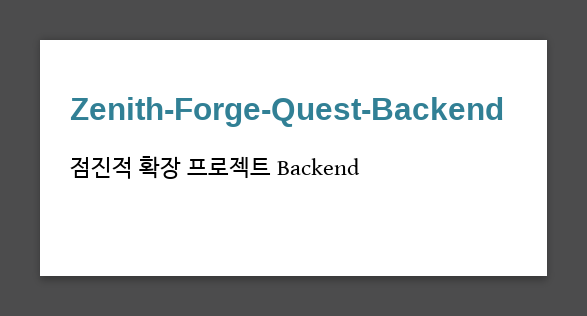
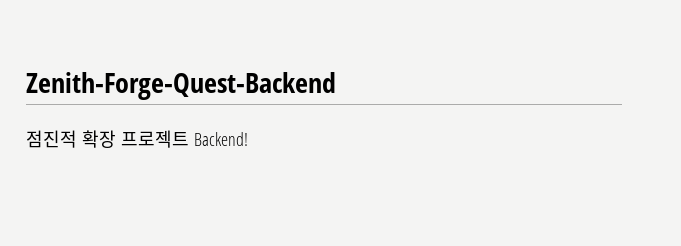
- 점진적 확장 프로젝트 Backend
+ 점진적 확장 프로젝트 Backend!

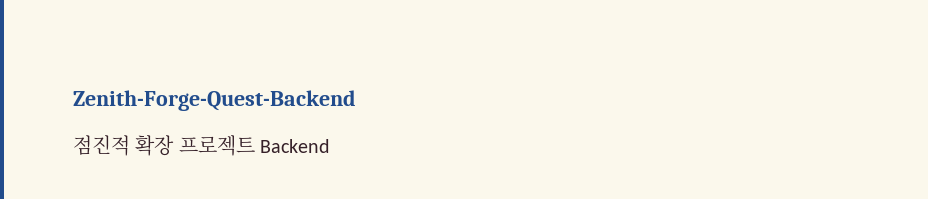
- 점진적 확장 프로젝트 Backend!
+ 점진적 확장 프로젝트 Backend

